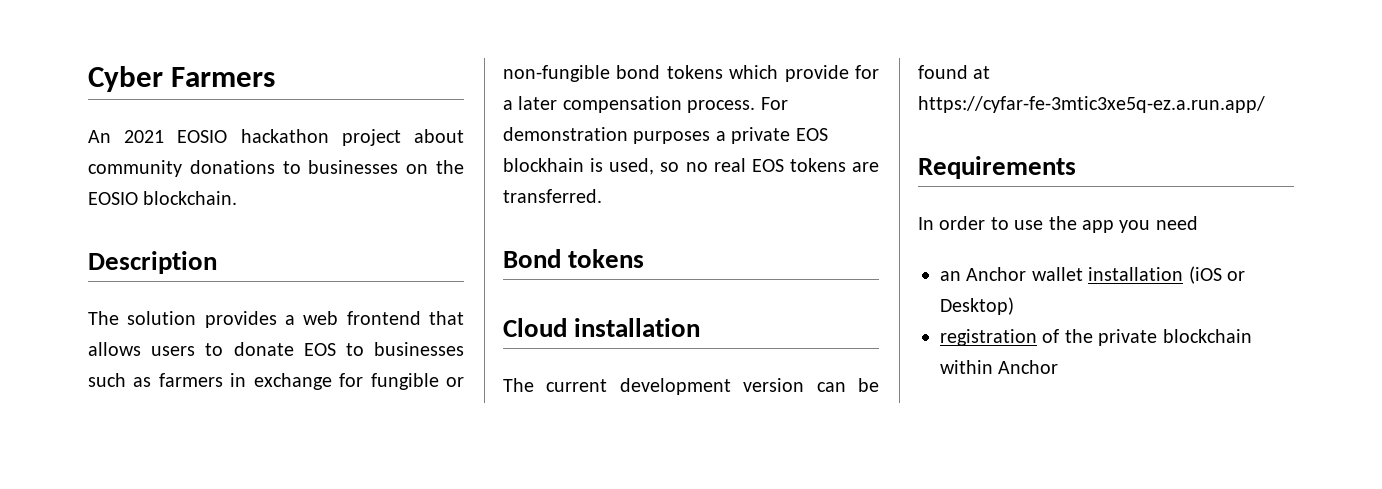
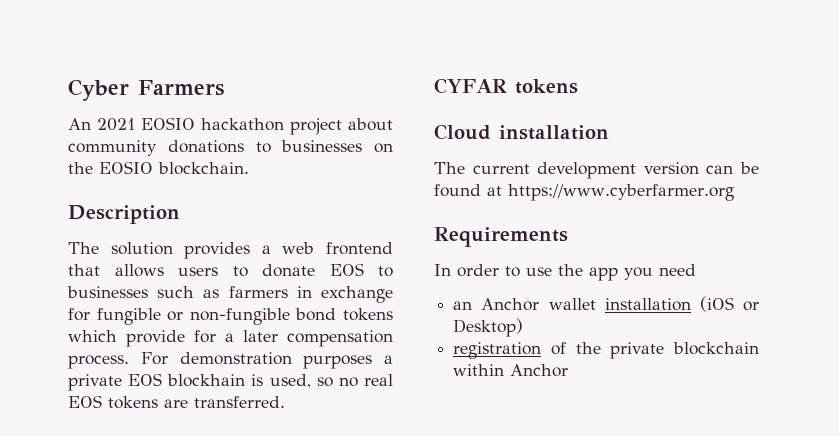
- Bond tokens
+ CYFAR tokens
- The current development version can be found at https://cyfar-fe-3mtic3xe5q-ez.a.run.app/
+ The current development version can be found at https://www.cyberfarmer.org

